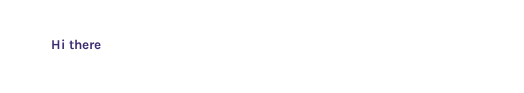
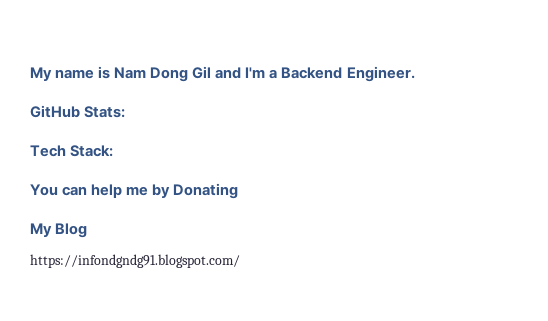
- Hi there
+ My name is Nam Dong Gil and I'm a Backend Engineer.
+ GitHub Stats:
+ Tech Stack:
+ You can help me by Donating
+ My Blog
+ https://infondgndg91.blogspot.com/

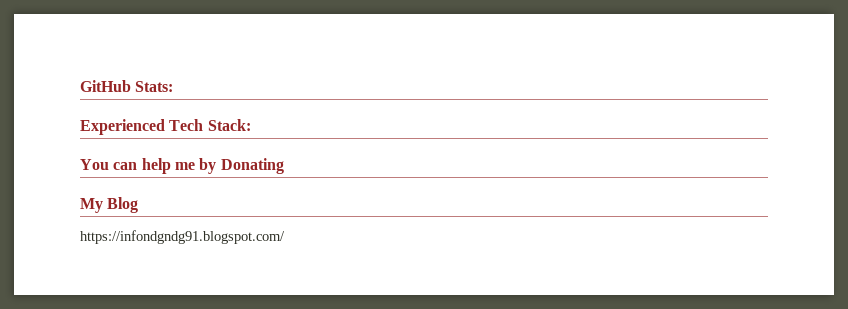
- My name is Nam Dong Gil and I'm a Backend Engineer.
- Tech Stack:
+ Experienced Tech Stack:

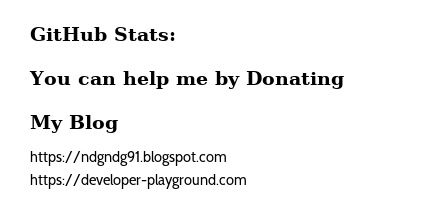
- Experienced Tech Stack:
- https://infondgndg91.blogspot.com/
+ https://ndgndg91.blogspot.com
+ https://developer-playground.com

